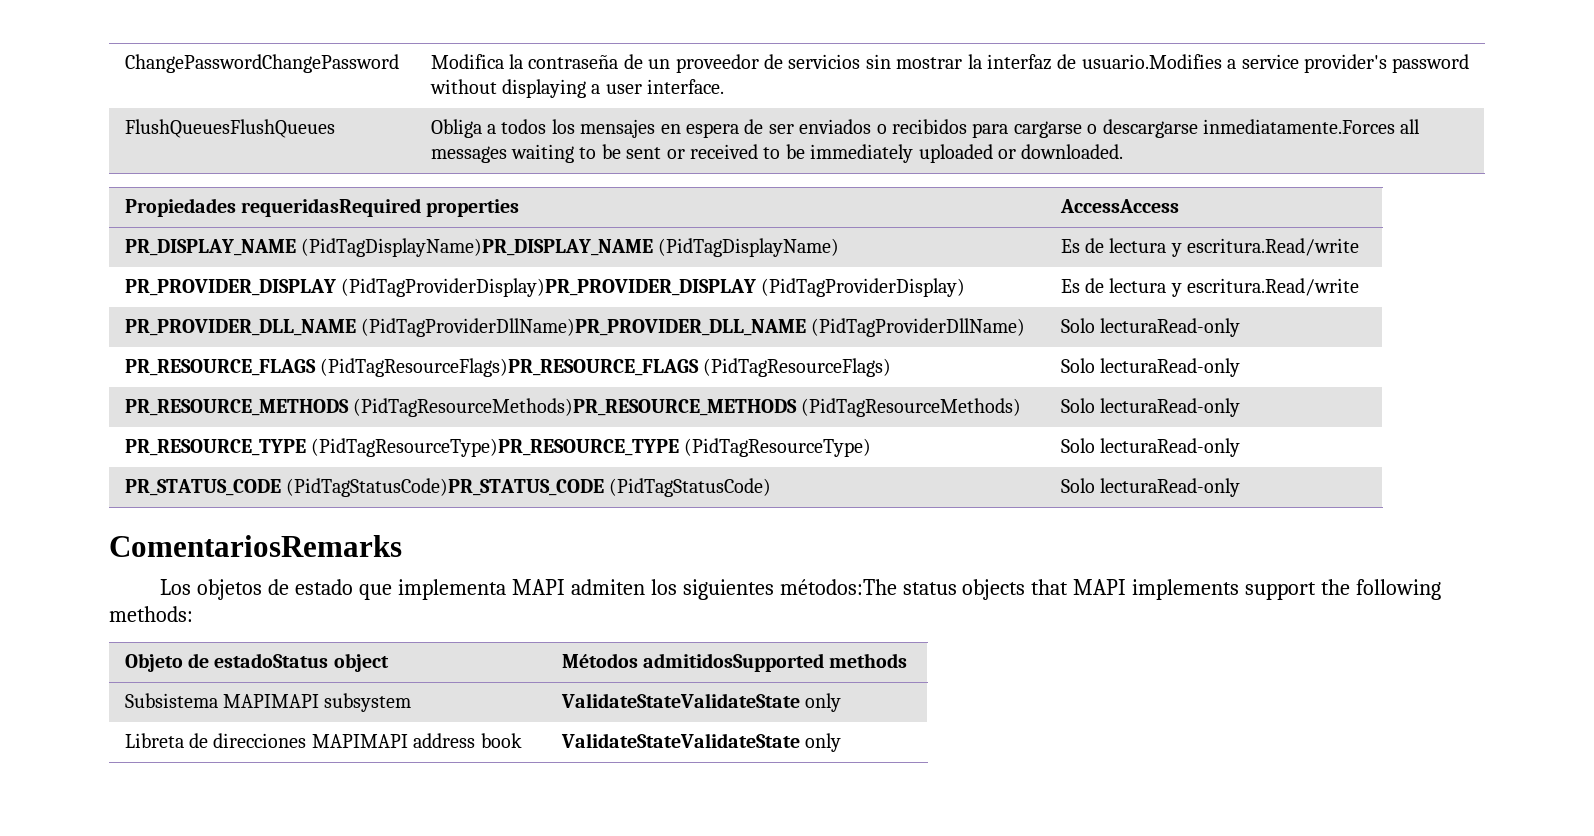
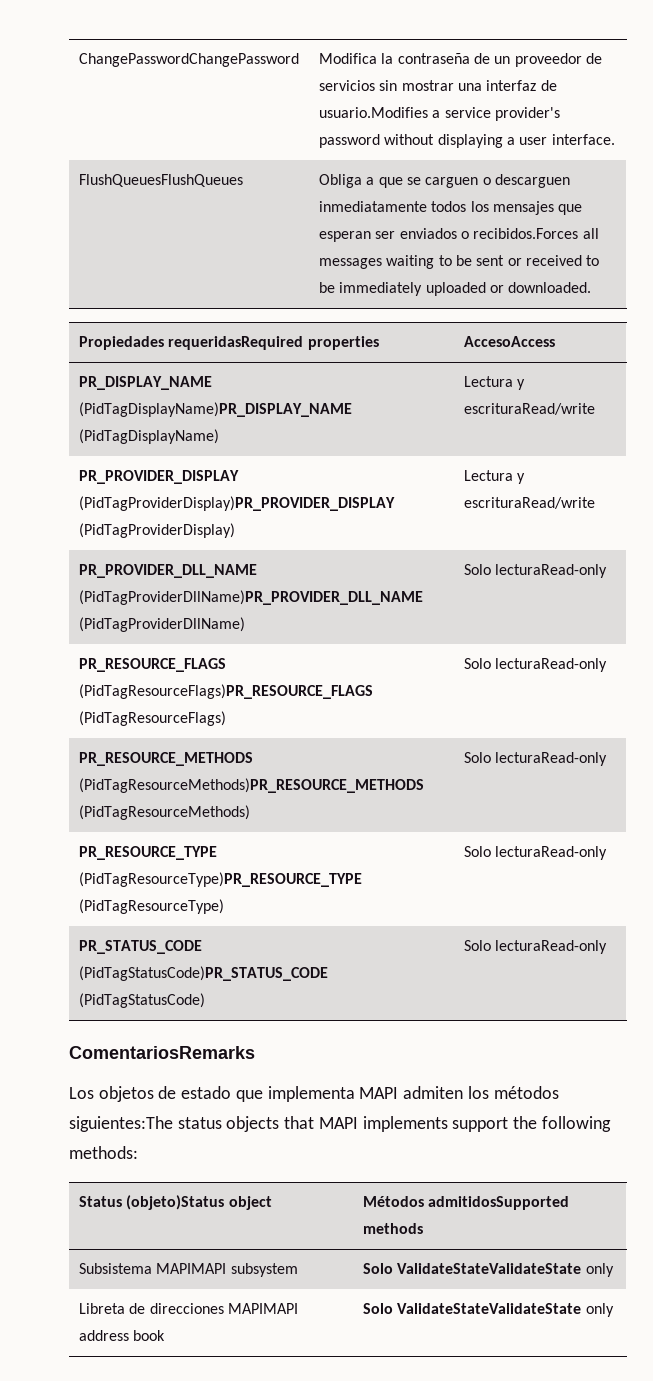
- ChangePasswordChangePassword | Modifica la contraseña de un proveedor de servicios sin mostrar la interfaz de usuario.Modifies a service provider's password without displaying a user interface.
+ ChangePasswordChangePassword | Modifica la contraseña de un proveedor de servicios sin mostrar una interfaz de usuario.Modifies a service provider's password without displaying a user interface.
- FlushQueuesFlushQueues | Obliga a todos los mensajes en espera de ser enviados o recibidos para cargarse o descargarse inmediatamente.Forces all messages waiting to be sent or received to be immediately uploaded or downloaded.
+ FlushQueuesFlushQueues | Obliga a que se carguen o descarguen inmediatamente todos los mensajes que esperan ser enviados o recibidos.Forces all messages waiting to be sent or received to be immediately uploaded or downloaded.
- Propiedades requeridasRequired properties | AccessAccess
+ Propiedades requeridasRequired properties | AccesoAccess
- PR_DISPLAY_NAME (PidTagDisplayName)PR_DISPLAY_NAME (PidTagDisplayName) | Es de lectura y escritura.Read/write
- PR_PROVIDER_DISPLAY (PidTagProviderDisplay)PR_PROVIDER_DISPLAY (PidTagProviderDisplay) | Es de lectura y escritura.Read/write
+ PR_DISPLAY_NAME (PidTagDisplayName)PR_DISPLAY_NAME (PidTagDisplayName) | Lectura y escrituraRead/write
+ PR_PROVIDER_DISPLAY (PidTagProviderDisplay)PR_PROVIDER_DISPLAY (PidTagProviderDisplay) | Lectura y escrituraRead/write
- Los objetos de estado que implementa MAPI admiten los siguientes métodos:The status objects that MAPI implements support the following methods:
+ Los objetos de estado que implementa MAPI admiten los métodos siguientes:The status objects that MAPI implements support the following methods:
- Objeto de estadoStatus object | Métodos admitidosSupported methods
+ Status (objeto)Status object | Métodos admitidosSupported methods
- Subsistema MAPIMAPI subsystem | ValidateStateValidateState only
+ Subsistema MAPIMAPI subsystem | Solo ValidateStateValidateState only
- Libreta de direcciones MAPIMAPI address book | ValidateStateValidateState only
+ Libreta de direcciones MAPIMAPI address book | Solo ValidateStateValidateState only

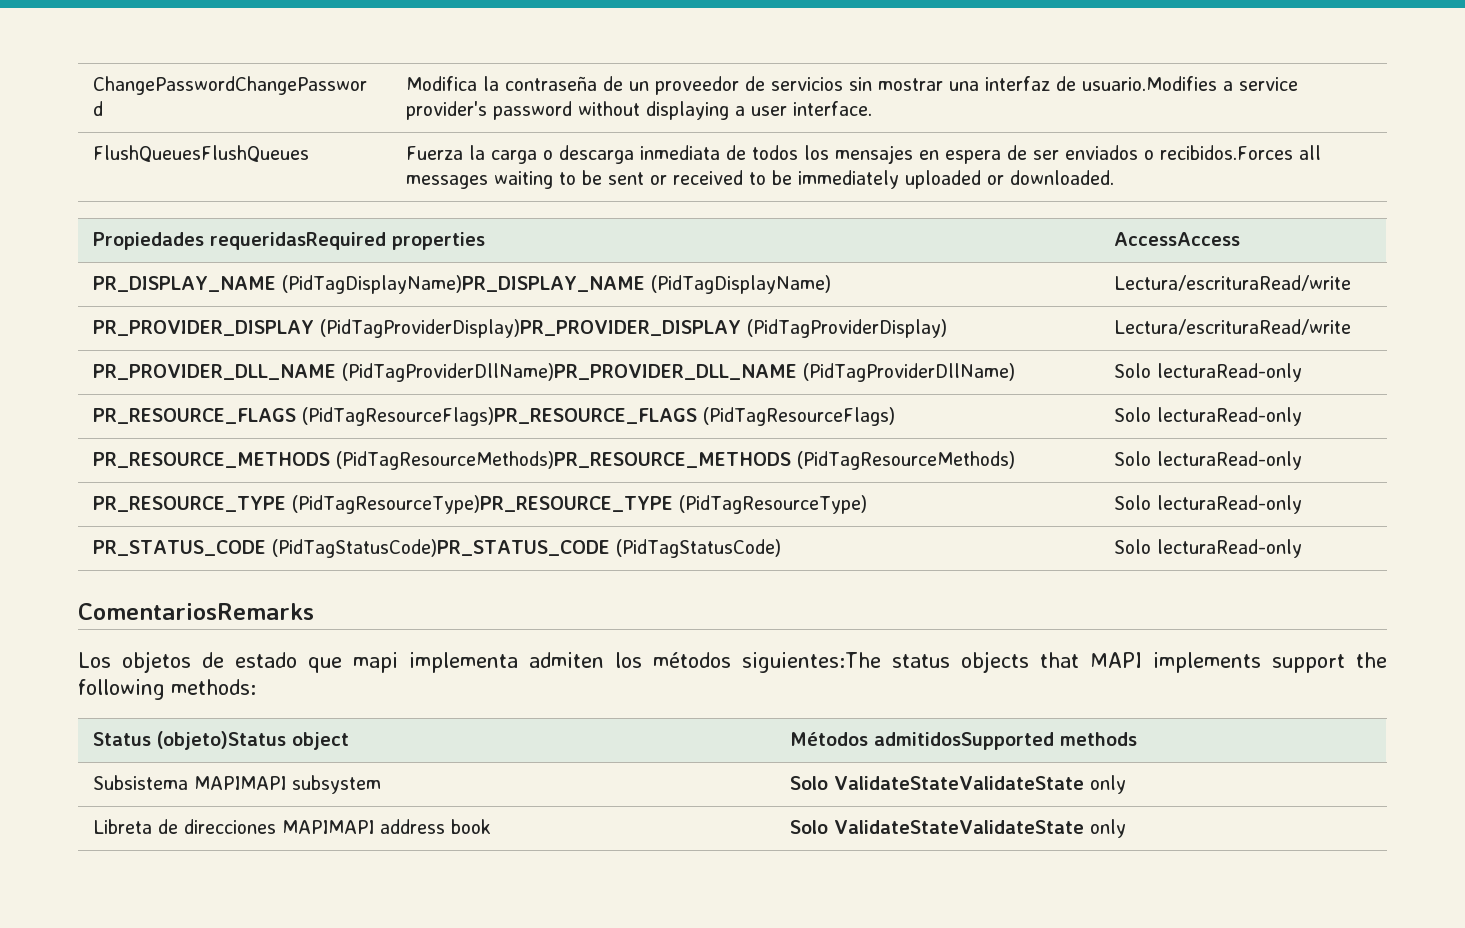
- FlushQueuesFlushQueues | Obliga a que se carguen o descarguen inmediatamente todos los mensajes que esperan ser enviados o recibidos.Forces all messages waiting to be sent or received to be immediately uploaded or downloaded.
+ FlushQueuesFlushQueues | Fuerza la carga o descarga inmediata de todos los mensajes en espera de ser enviados o recibidos.Forces all messages waiting to be sent or received to be immediately uploaded or downloaded.
- Propiedades requeridasRequired properties | AccesoAccess
+ Propiedades requeridasRequired properties | AccessAccess
- PR_DISPLAY_NAME (PidTagDisplayName)PR_DISPLAY_NAME (PidTagDisplayName) | Lectura y escrituraRead/write
+ PR_DISPLAY_NAME (PidTagDisplayName)PR_DISPLAY_NAME (PidTagDisplayName) | Lectura/escrituraRead/write
- PR_PROVIDER_DISPLAY (PidTagProviderDisplay)PR_PROVIDER_DISPLAY (PidTagProviderDisplay) | Lectura y escrituraRead/write
+ PR_PROVIDER_DISPLAY (PidTagProviderDisplay)PR_PROVIDER_DISPLAY (PidTagProviderDisplay) | Lectura/escrituraRead/write
- Los objetos de estado que implementa MAPI admiten los métodos siguientes:The status objects that MAPI implements support the following methods:
+ Los objetos de estado que mapi implementa admiten los métodos siguientes:The status objects that MAPI implements support the following methods:

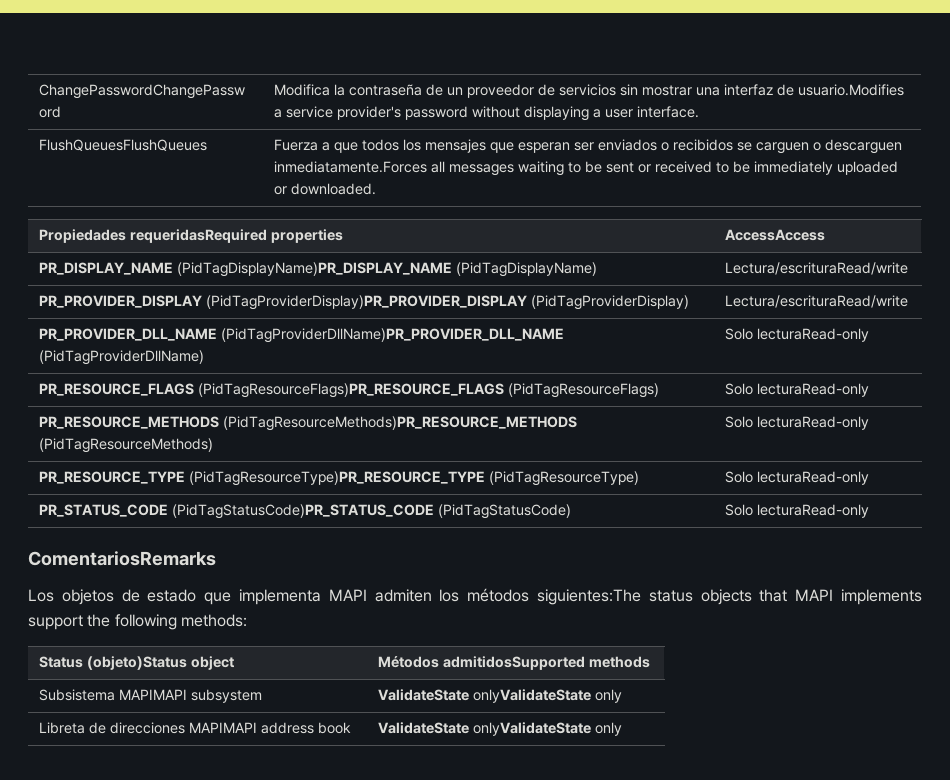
- FlushQueuesFlushQueues | Fuerza la carga o descarga inmediata de todos los mensajes en espera de ser enviados o recibidos.Forces all messages waiting to be sent or received to be immediately uploaded or downloaded.
+ FlushQueuesFlushQueues | Fuerza a que todos los mensajes que esperan ser enviados o recibidos se carguen o descarguen inmediatamente.Forces all messages waiting to be sent or received to be immediately uploaded or downloaded.
- Los objetos de estado que mapi implementa admiten los métodos siguientes:The status objects that MAPI implements support the following methods:
+ Los objetos de estado que implementa MAPI admiten los métodos siguientes:The status objects that MAPI implements support the following methods:
- Subsistema MAPIMAPI subsystem | Solo ValidateStateValidateState only
+ Subsistema MAPIMAPI subsystem | ValidateState onlyValidateState only
- Libreta de direcciones MAPIMAPI address book | Solo ValidateStateValidateState only
+ Libreta de direcciones MAPIMAPI address book | ValidateState onlyValidateState only

